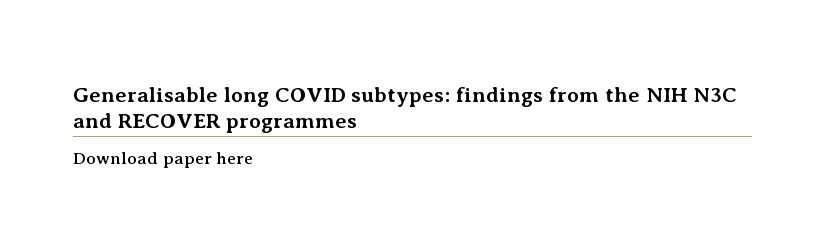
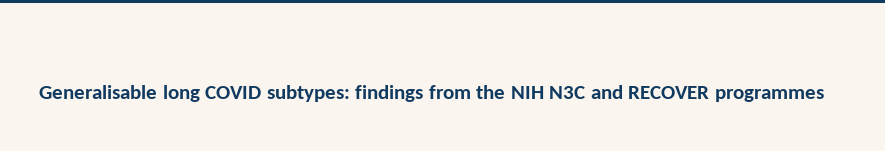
- Download paper here

